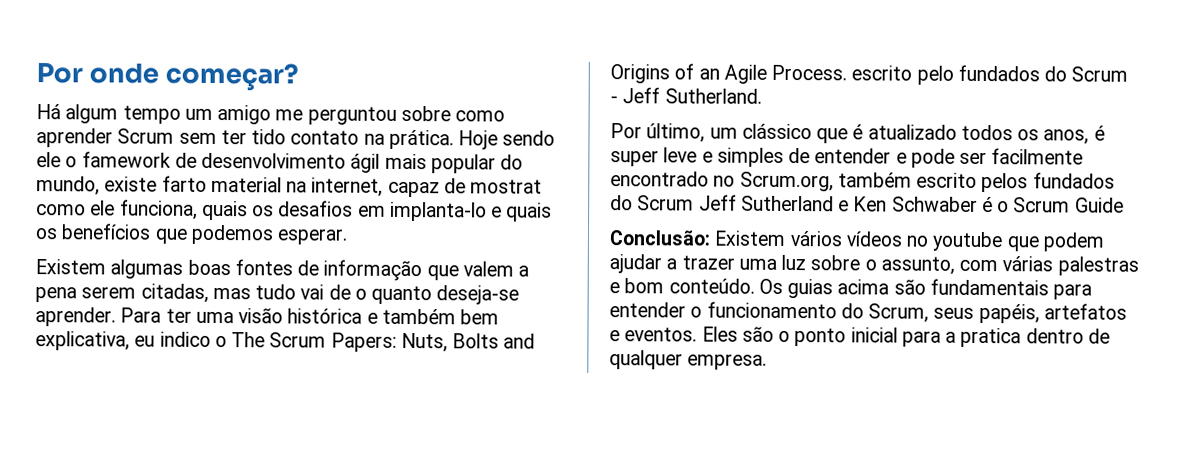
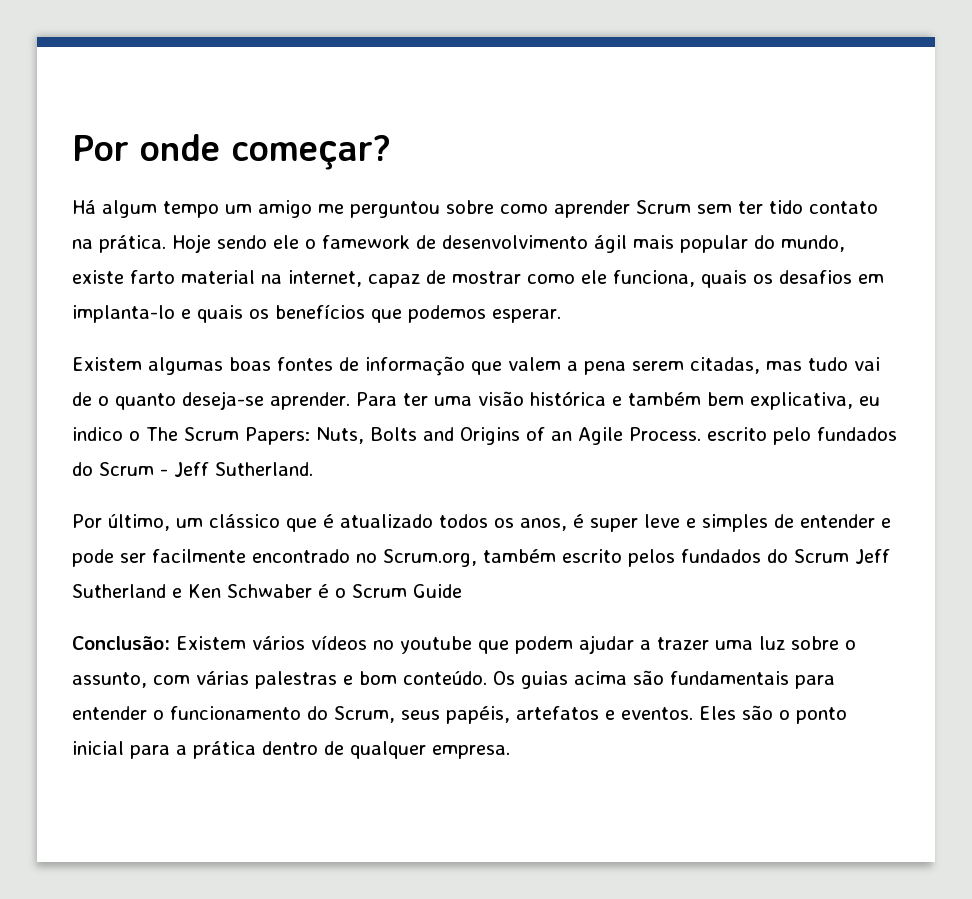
- Hoje sendo ele o famework de desenvolvimento ágil mais popular do mundo, existe farto material na internet, capaz de mostrat como ele funciona, quais os desafios em implanta-lo e quais os benefícios que podemos esperar.
+ Hoje sendo ele o famework de desenvolvimento ágil mais popular do mundo, existe farto material na internet, capaz de mostrar como ele funciona, quais os desafios em implanta-lo e quais os benefícios que podemos esperar.
- Eles são o ponto inicial para a pratica dentro de qualquer empresa.
+ Eles são o ponto inicial para a prática dentro de qualquer empresa.

